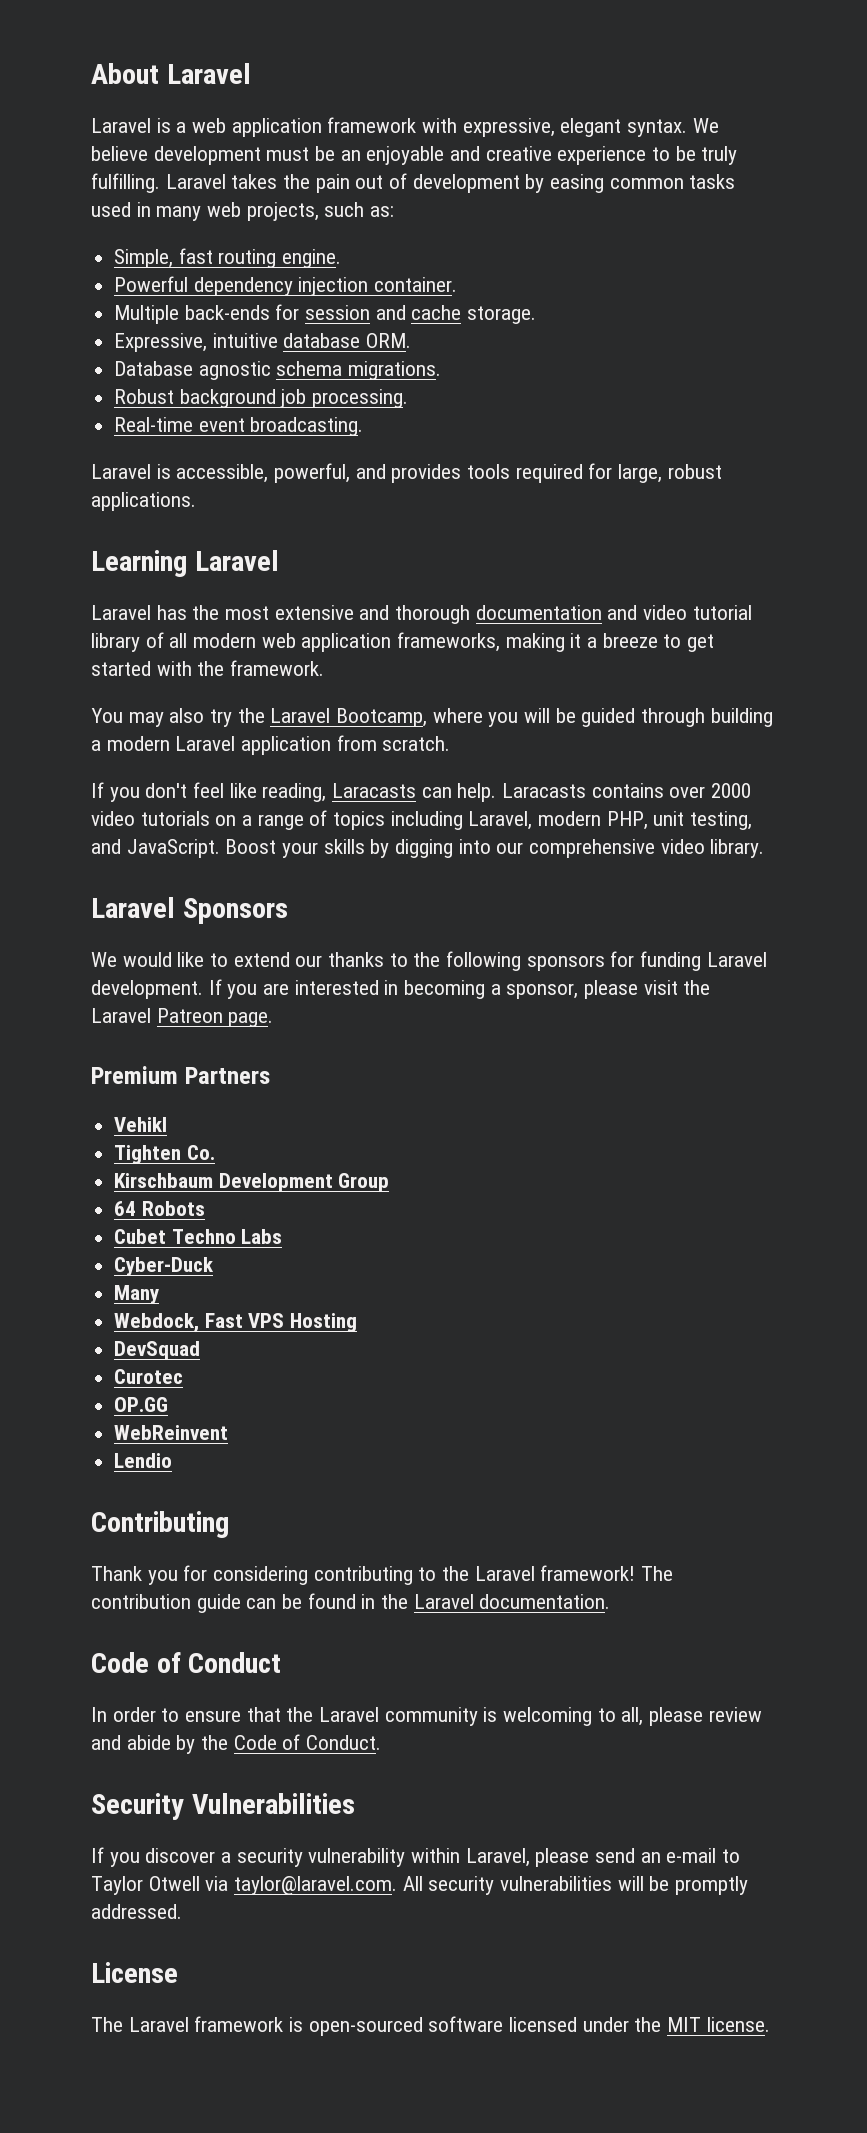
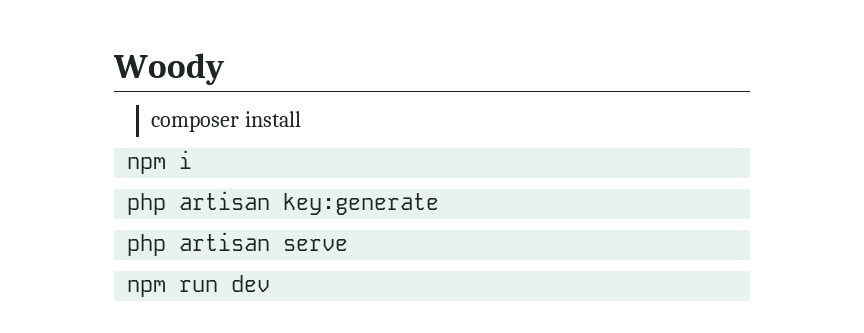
- About Laravel
- Laravel is a web application framework with expressive, elegant syntax. We believe development must be an enjoyable and creative experience to be truly fulfilling. Laravel takes the pain out of development by easing common tasks used in many web projects, such as:
- Simple, fast routing engine.
- Powerful dependency injection container.
- Multiple back-ends for session and cache storage.
- Expressive, intuitive database ORM.
- Database agnostic schema migrations.
- Robust background job processing.
- Real-time event broadcasting.
- Laravel is accessible, powerful, and provides tools required for large, robust applications.
- Learning Laravel
- Laravel has the most extensive and thorough documentation and video tutorial library of all modern web application frameworks, making it a breeze to get started with the framework.
- You may also try the Laravel Bootcamp, where you will be guided through building a modern Laravel application from scratch.
- If you don't feel like reading, Laracasts can help. Laracasts contains over 2000 video tutorials on a range of topics including Laravel, modern PHP, unit testing, and JavaScript. Boost your skills by digging into our comprehensive video library.
- Laravel Sponsors
- We would like to extend our thanks to the following sponsors for funding Laravel development. If you are interested in becoming a sponsor, please visit the Laravel Patreon page.
- Premium Partners
- Vehikl
- Tighten Co.
- Kirschbaum Development Group
- 64 Robots
- Cubet Techno Labs
- Cyber-Duck
- Many
- Webdock, Fast VPS Hosting
- DevSquad
- Curotec
- OP.GG
- WebReinvent
- Lendio
- Contributing
- Thank you for considering contributing to the Laravel framework! The contribution guide can be found in the Laravel documentation.
- Code of Conduct
- In order to ensure that the Laravel community is welcoming to all, please review and abide by the Code of Conduct.
- Security Vulnerabilities
- If you discover a security vulnerability within Laravel, please send an e-mail to Taylor Otwell via taylor@laravel.com. All security vulnerabilities will be promptly addressed.
- License
- The Laravel framework is open-sourced software licensed under the MIT license.
+ Woody
+ composer install
+ npm i
+ php artisan key:generate
+ php artisan serve
+ npm run dev

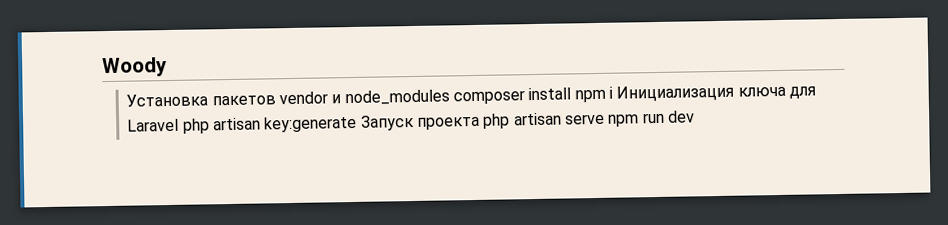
- composer install
- npm i
- php artisan key:generate
- php artisan serve
- npm run dev
+ Установка пакетов vendor и node_modules composer install npm i Инициализация ключа для Laravel php artisan key:generate Запуск проекта php artisan serve npm run dev

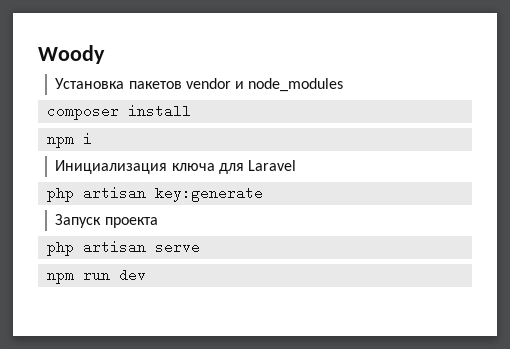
- Установка пакетов vendor и node_modules composer install npm i Инициализация ключа для Laravel php artisan key:generate Запуск проекта php artisan serve npm run dev
+ Установка пакетов vendor и node_modules
+ composer install
+ npm i
+ Инициализация ключа для Laravel
+ php artisan key:generate
+ Запуск проекта
+ php artisan serve
+ npm run dev

